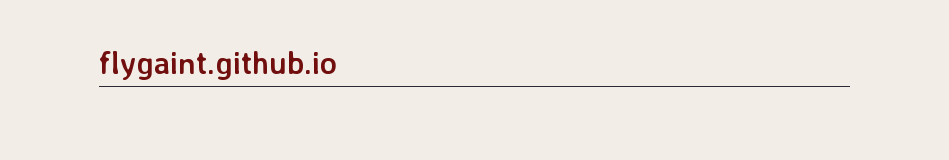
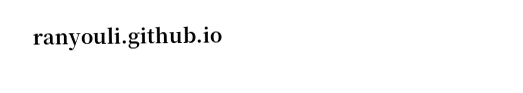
- flygaint.github.io
+ ranyouli.github.io

